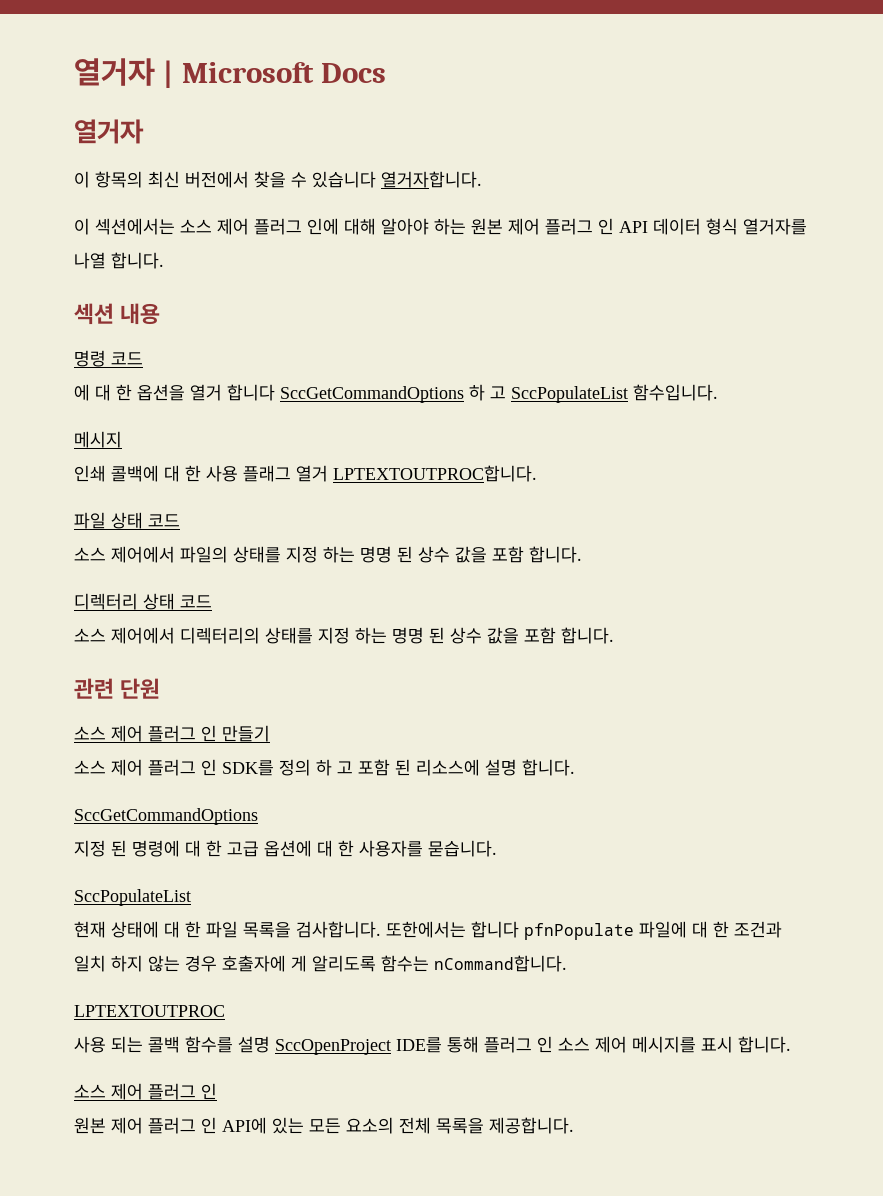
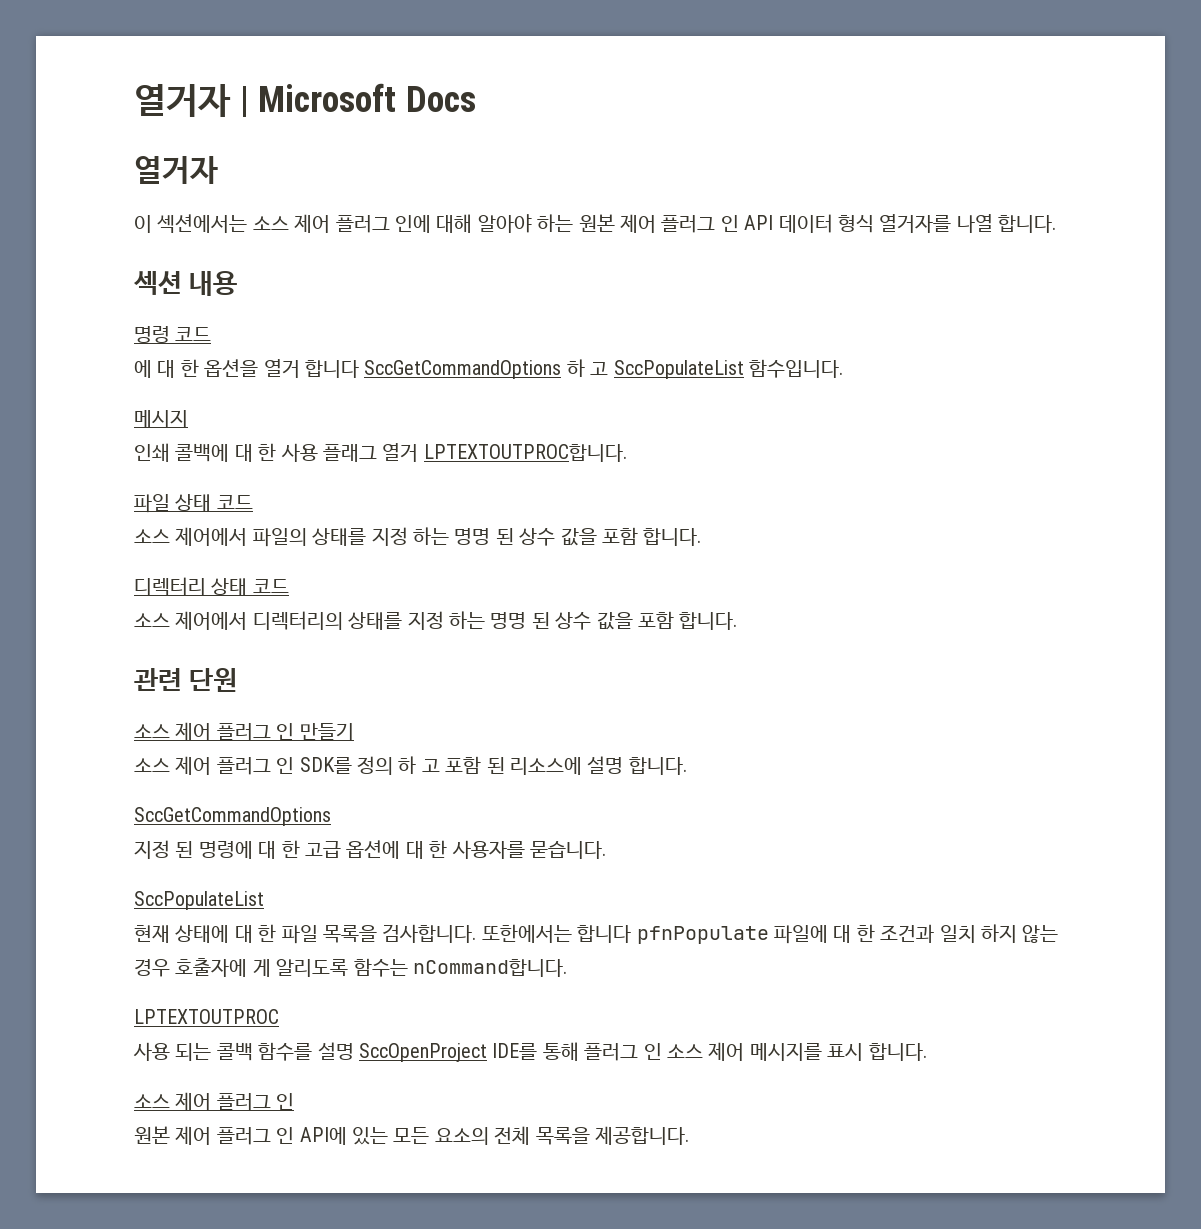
- 이 항목의 최신 버전에서 찾을 수 있습니다 열거자합니다.

